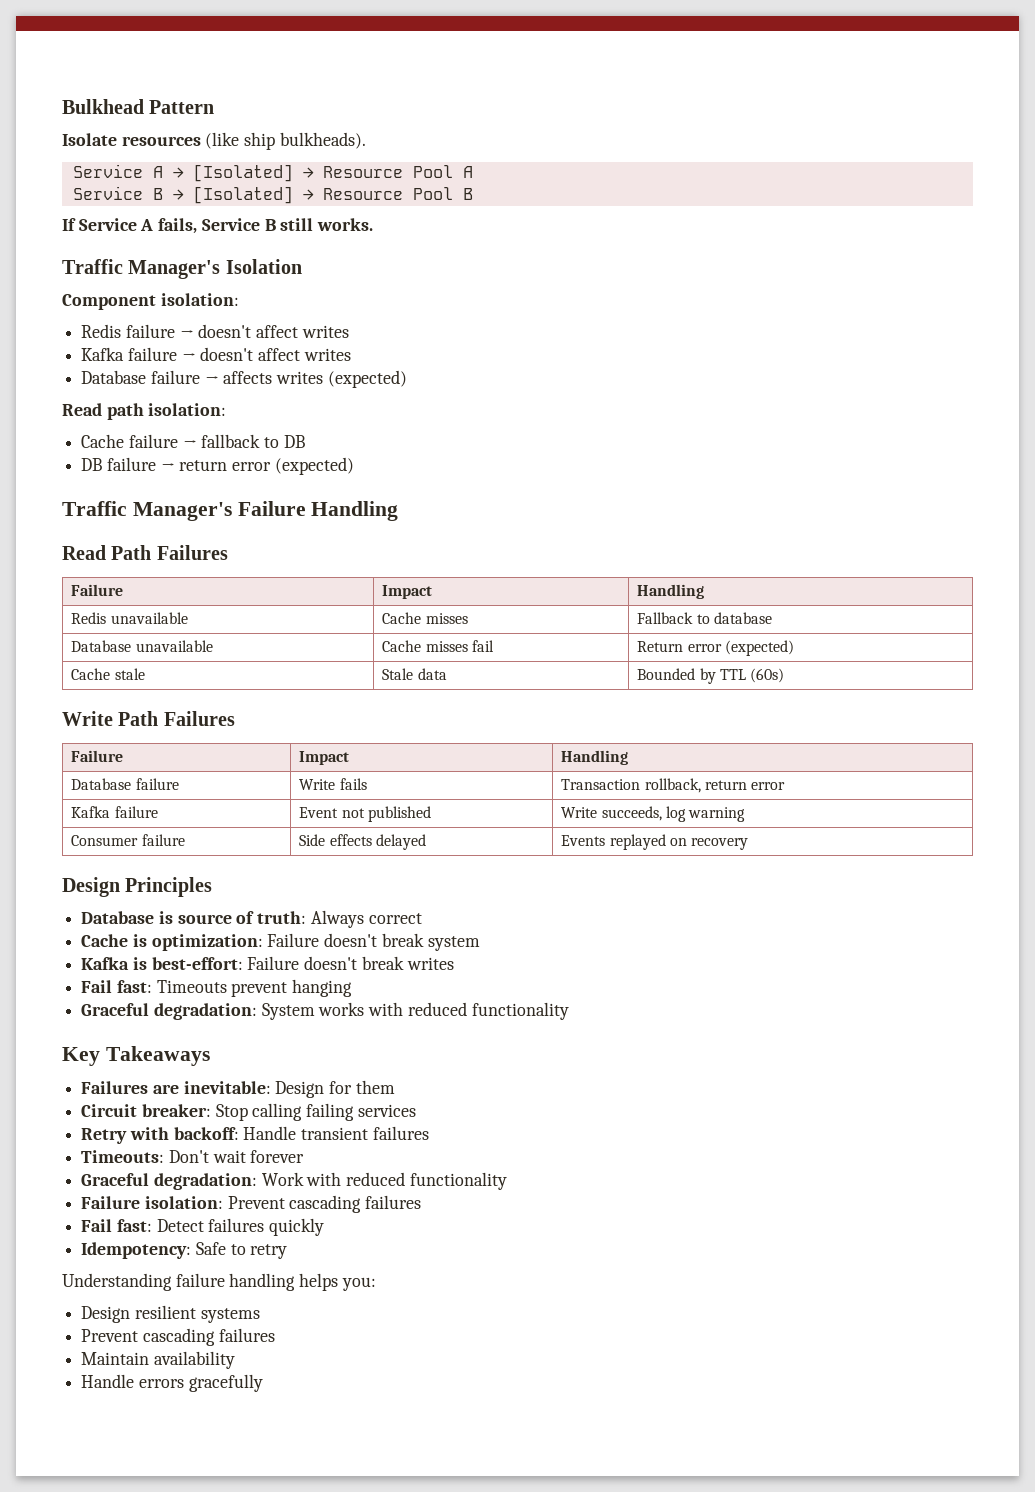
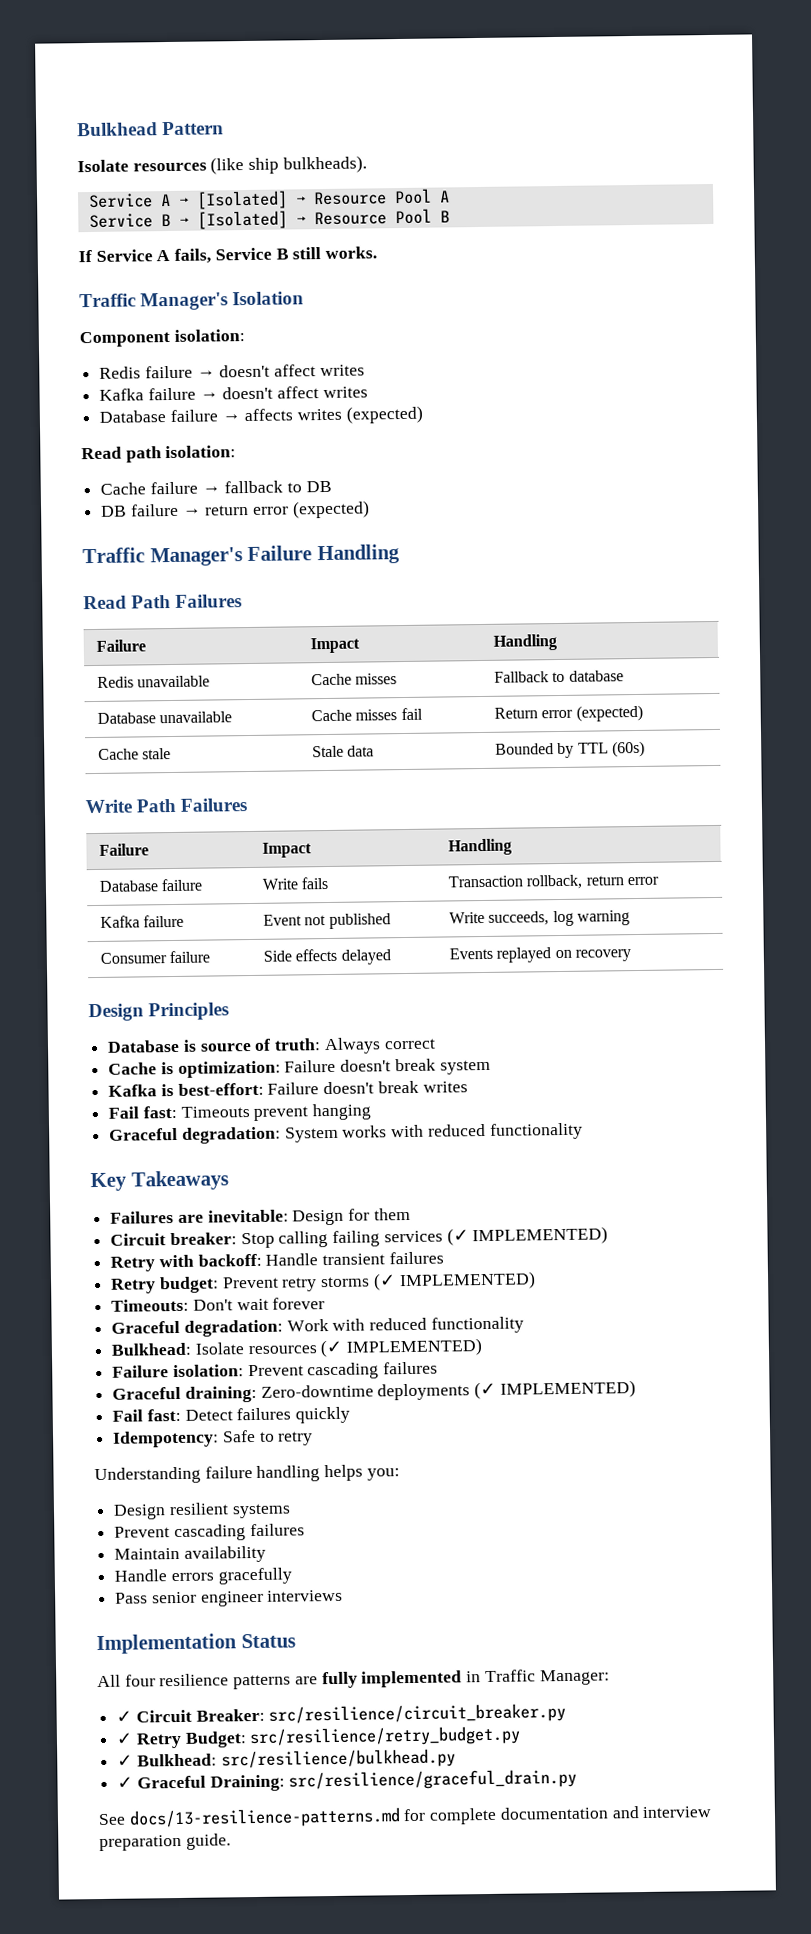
- Circuit breaker: Stop calling failing services
+ Circuit breaker: Stop calling failing services (✓ IMPLEMENTED)
+ Retry budget: Prevent retry storms (✓ IMPLEMENTED)
+ Bulkhead: Isolate resources (✓ IMPLEMENTED)
+ Graceful draining: Zero-downtime deployments (✓ IMPLEMENTED)
+ Pass senior engineer interviews
+ Implementation Status
+ All four resilience patterns are fully implemented in Traffic Manager:
+ ✓ Circuit Breaker: src/resilience/circuit_breaker.py
+ ✓ Retry Budget: src/resilience/retry_budget.py
+ ✓ Bulkhead: src/resilience/bulkhead.py
+ ✓ Graceful Draining: src/resilience/graceful_drain.py
+ See docs/13-resilience-patterns.md for complete documentation and interview preparation guide.

